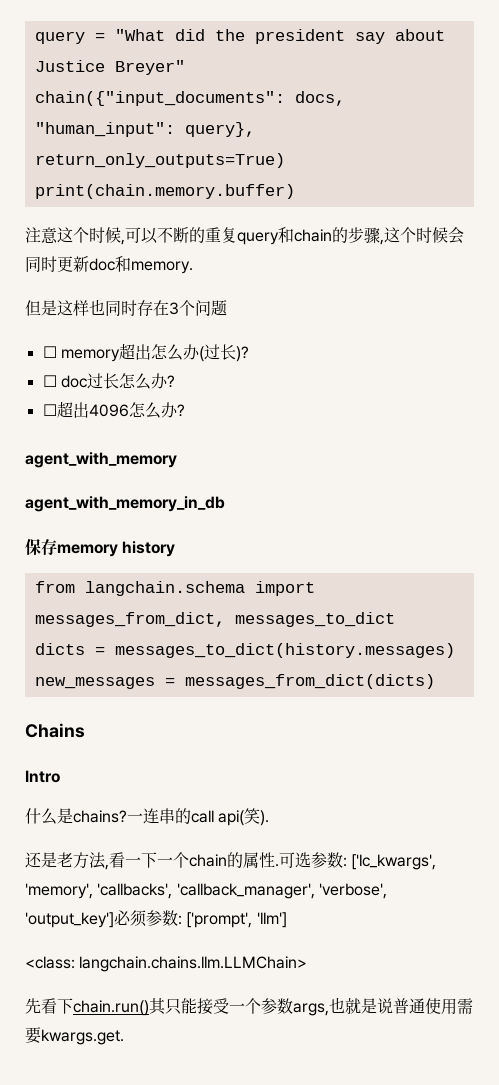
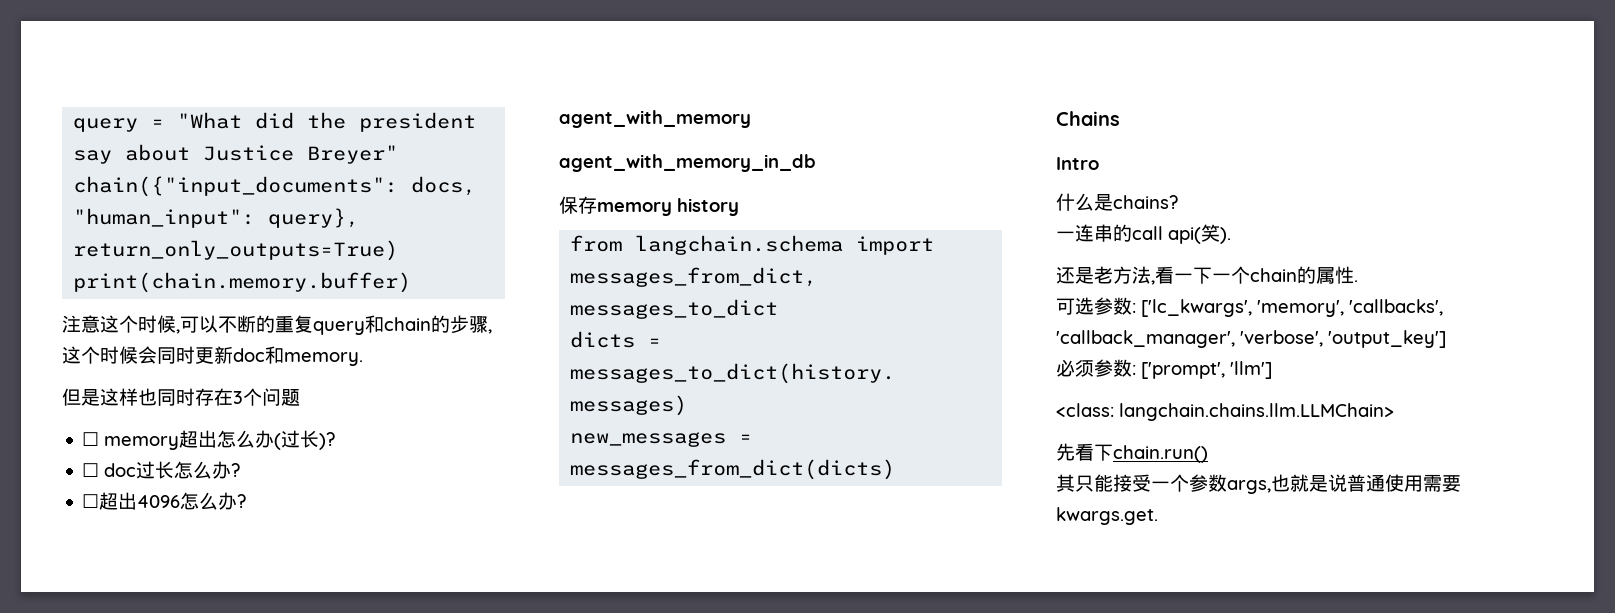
- 什么是chains?一连串的call api(笑).
+ 什么是chains?
+ 一连串的call api(笑).
- 还是老方法,看一下一个chain的属性.可选参数: ['lc_kwargs', 'memory', 'callbacks', 'callback_manager', 'verbose', 'output_key']必须参数: ['prompt', 'llm']
+ 还是老方法,看一下一个chain的属性.
+ 可选参数: ['lc_kwargs', 'memory', 'callbacks', 'callback_manager', 'verbose', 'output_key']
+ 必须参数: ['prompt', 'llm']
- 先看下chain.run()其只能接受一个参数args,也就是说普通使用需要kwargs.get.
+ 先看下chain.run()
+ 其只能接受一个参数args,也就是说普通使用需要kwargs.get.

